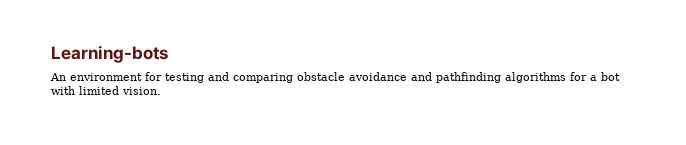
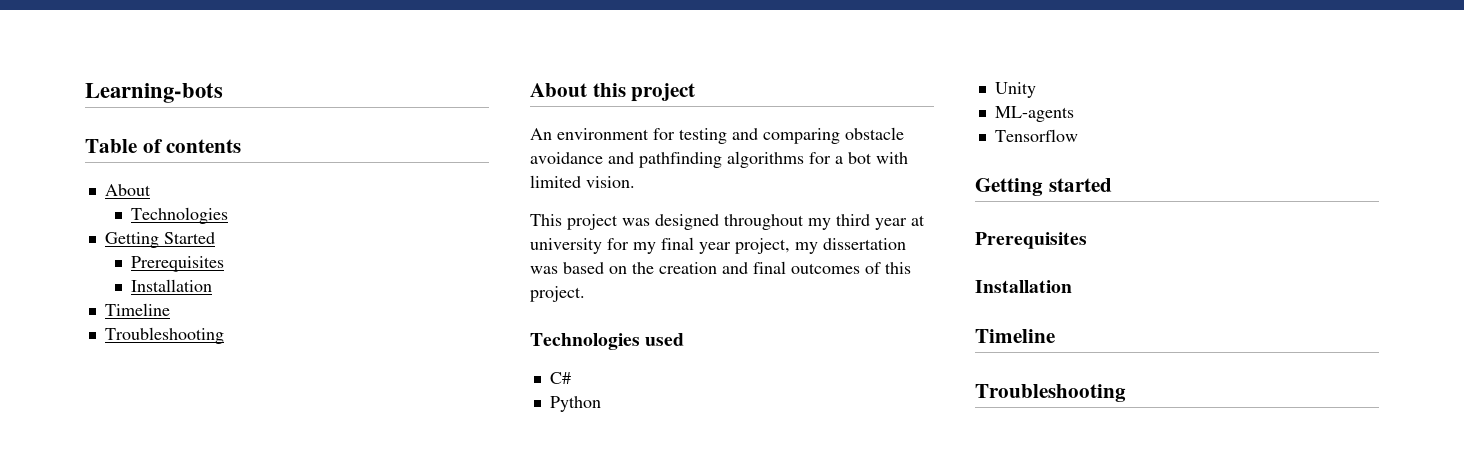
+ Table of contents
+ About
+ Technologies
+ Getting Started
+ Prerequisites
+ Installation
+ Timeline
+ Troubleshooting
+ About this project
+ This project was designed throughout my third year at university for my final year project, my dissertation was based on the creation and final outcomes of this project.
+ Technologies used
+ C#
+ Python
+ Unity
+ ML-agents
+ Tensorflow
+ Getting started
+ Prerequisites
+ Installation
+ Timeline
+ Troubleshooting

